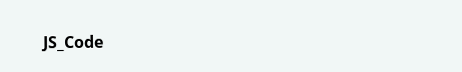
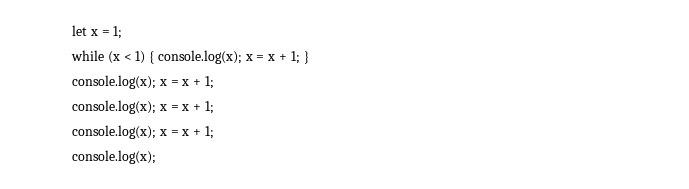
- JS_Code
+ let x = 1;
+ while (x < 1) { console.log(x); x = x + 1; }
+ console.log(x); x = x + 1;
+ console.log(x); x = x + 1;
+ console.log(x); x = x + 1;
+ console.log(x);

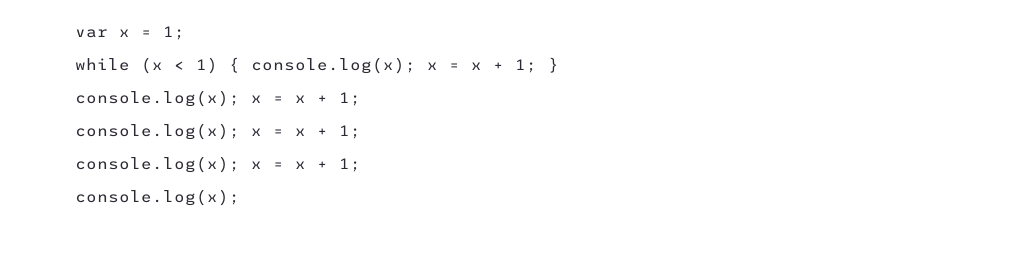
- let x = 1;
+ var x = 1;

